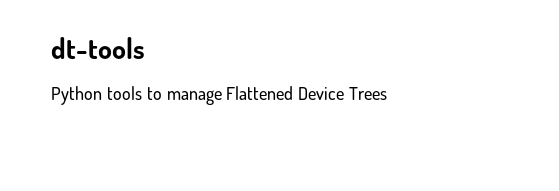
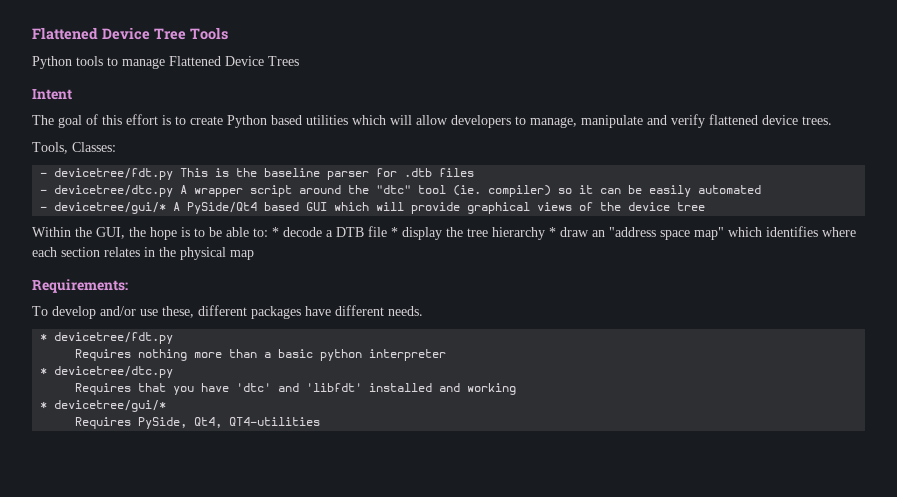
- dt-tools
+ Flattened Device Tree Tools
+ Intent
+ The goal of this effort is to create Python based utilities which will allow developers to manage, manipulate and verify flattened device trees.
+ Tools, Classes:
+ - devicetree/fdt.py This is the baseline parser for .dtb files
+ - devicetree/dtc.py A wrapper script around the "dtc" tool (ie. compiler) so it can be easily automated
+ - devicetree/gui/* A PySide/Qt4 based GUI which will provide graphical views of the device tree
+ Within the GUI, the hope is to be able to: * decode a DTB file * display the tree hierarchy * draw an "address space map" which identifies where each section relates in the physical map
+ Requirements:
+ To develop and/or use these, different packages have different needs.
+ * devicetree/fdt.py
+ Requires nothing more than a basic python interpreter
+ * devicetree/dtc.py
+ Requires that you have 'dtc' and 'libfdt' installed and working
+ * devicetree/gui/*
+ Requires PySide, Qt4, QT4-utilities

